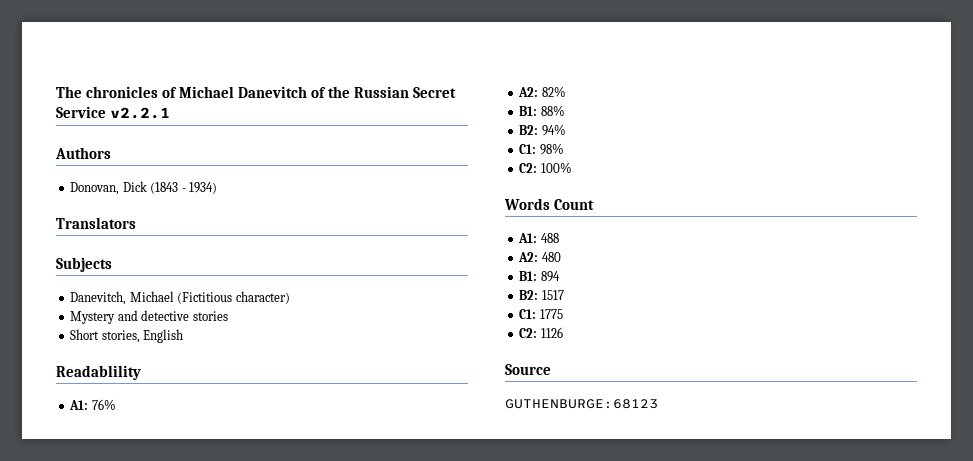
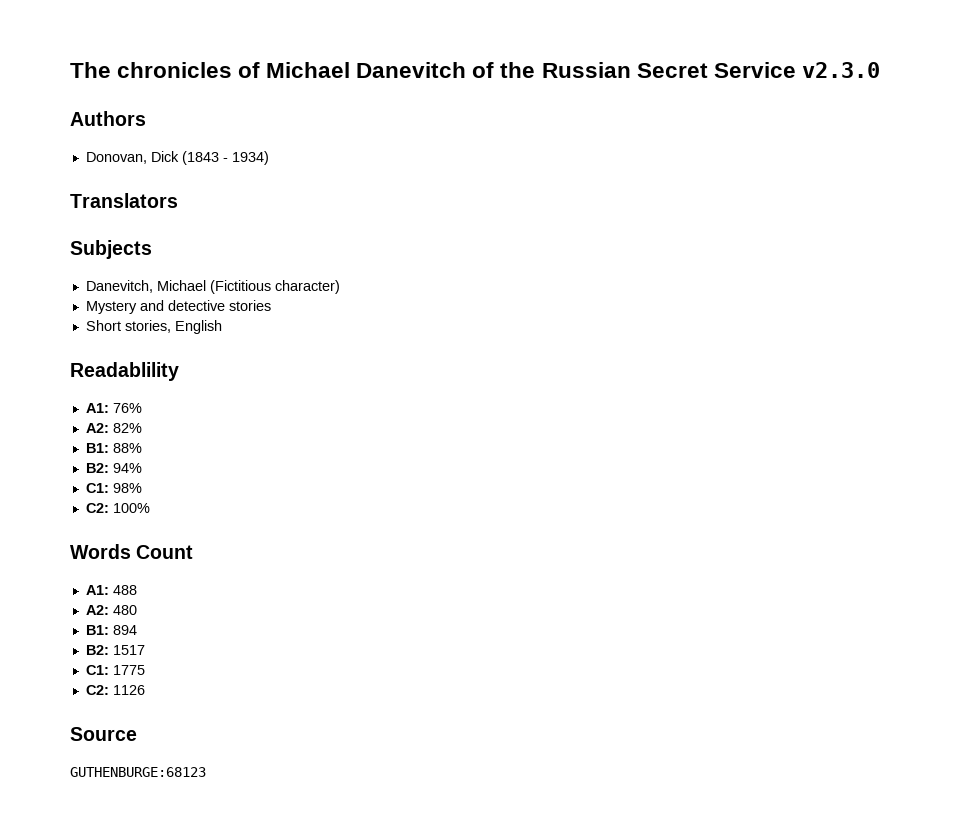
- The chronicles of Michael Danevitch of the Russian Secret Service v2.2.1
+ The chronicles of Michael Danevitch of the Russian Secret Service v2.3.0

